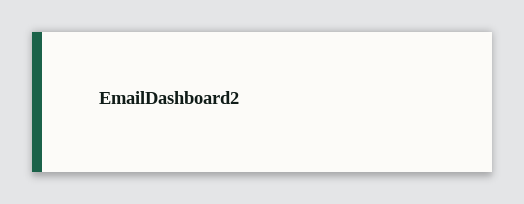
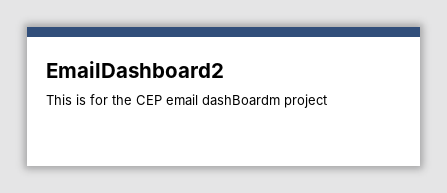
+ This is for the CEP email dashBoardm project

